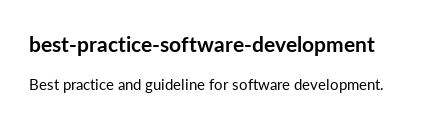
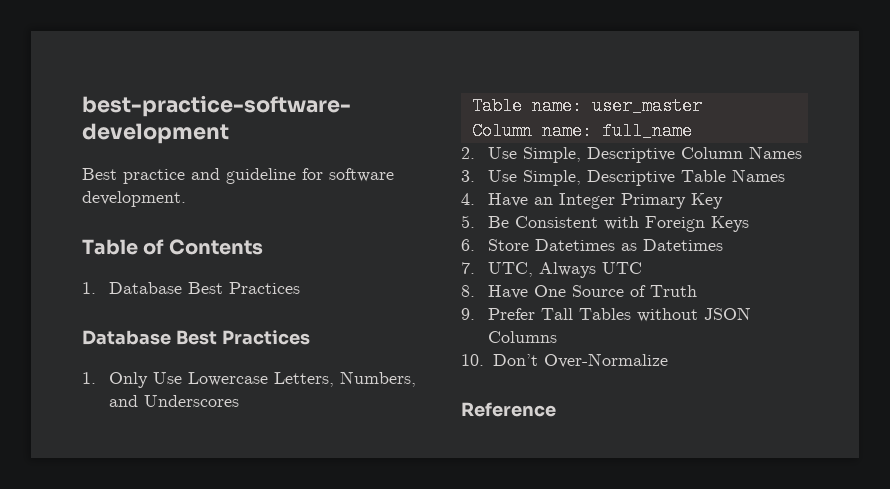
+ Table of Contents
+ 1. Database Best Practices
+ Database Best Practices
+ 1. Only Use Lowercase Letters, Numbers, and Underscores
+ Table name: user_master
+ Column name: full_name
+ 2. Use Simple, Descriptive Column Names
+ 3. Use Simple, Descriptive Table Names
+ 4. Have an Integer Primary Key
+ 5. Be Consistent with Foreign Keys
+ 6. Store Datetimes as Datetimes
+ 7. UTC, Always UTC
+ 8. Have One Source of Truth
+ 9. Prefer Tall Tables without JSON Columns
+ 10. Don’t Over-Normalize
+ Reference

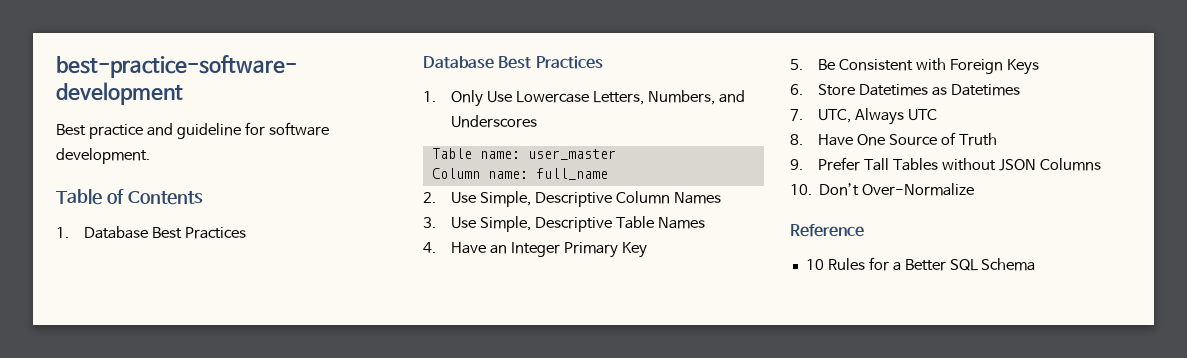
+ 10 Rules for a Better SQL Schema

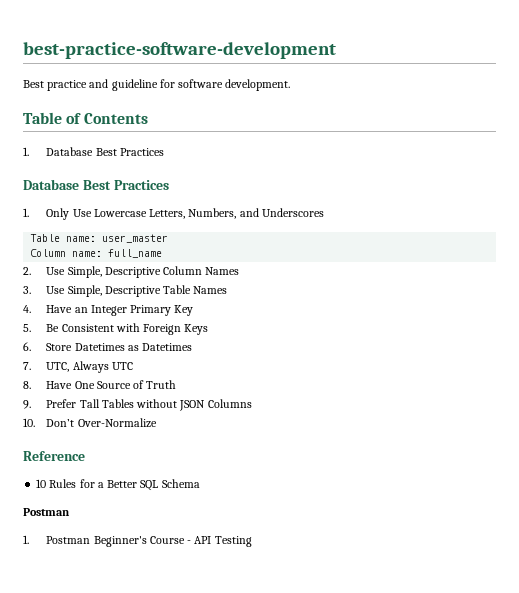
  10 Rules for a Better SQL Schema
+ Postman
+ 1. Postman Beginner's Course - API Testing

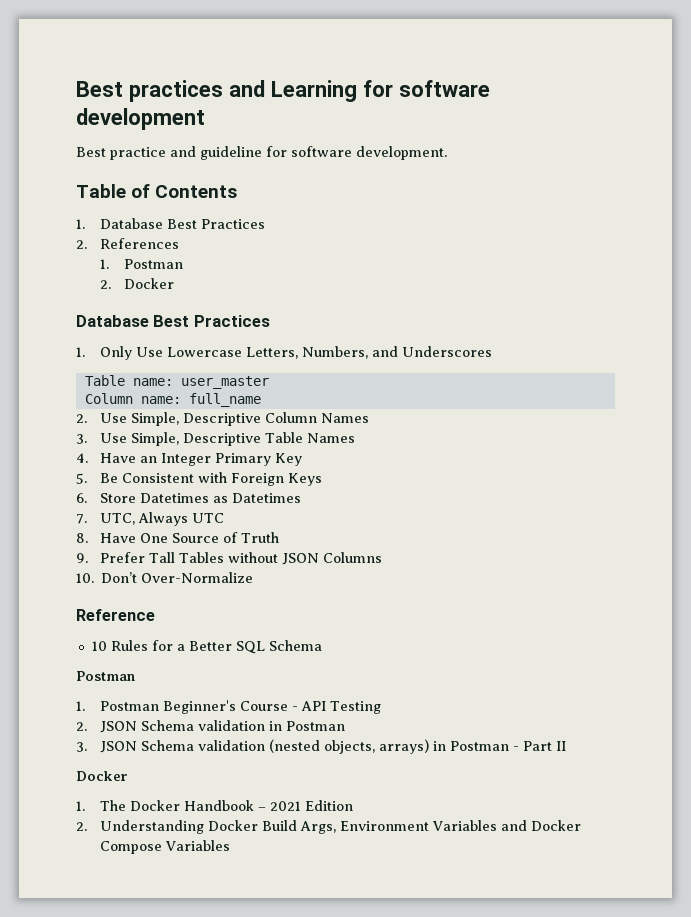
- best-practice-software-development
+ Best practices and Learning for software development
+ 2. References
+ 1. Postman
+ 2. Docker
+ 2. JSON Schema validation in Postman
+ 3. JSON Schema validation (nested objects, arrays) in Postman - Part II
+ Docker
+ 1. The Docker Handbook – 2021 Edition
+ 2. Understanding Docker Build Args, Environment Variables and Docker Compose Variables

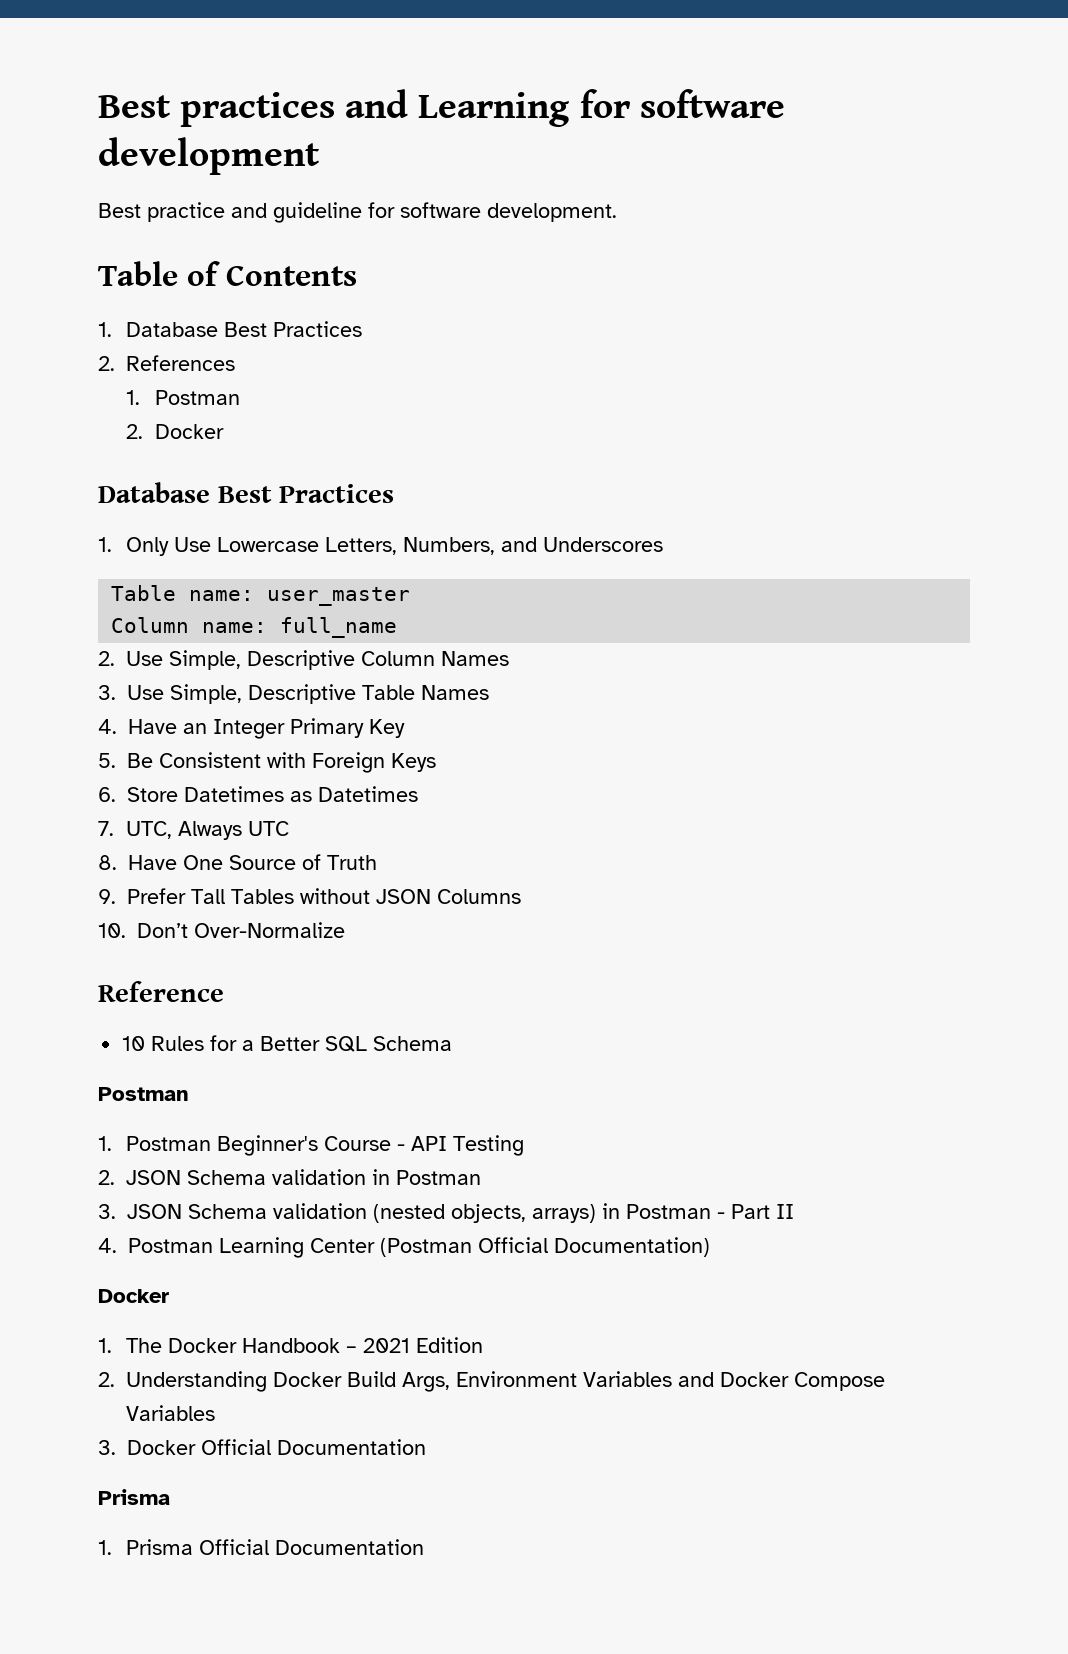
+ 4. Postman Learning Center (Postman Official Documentation)
+ 3. Docker Official Documentation
+ Prisma
+ 1. Prisma Official Documentation

